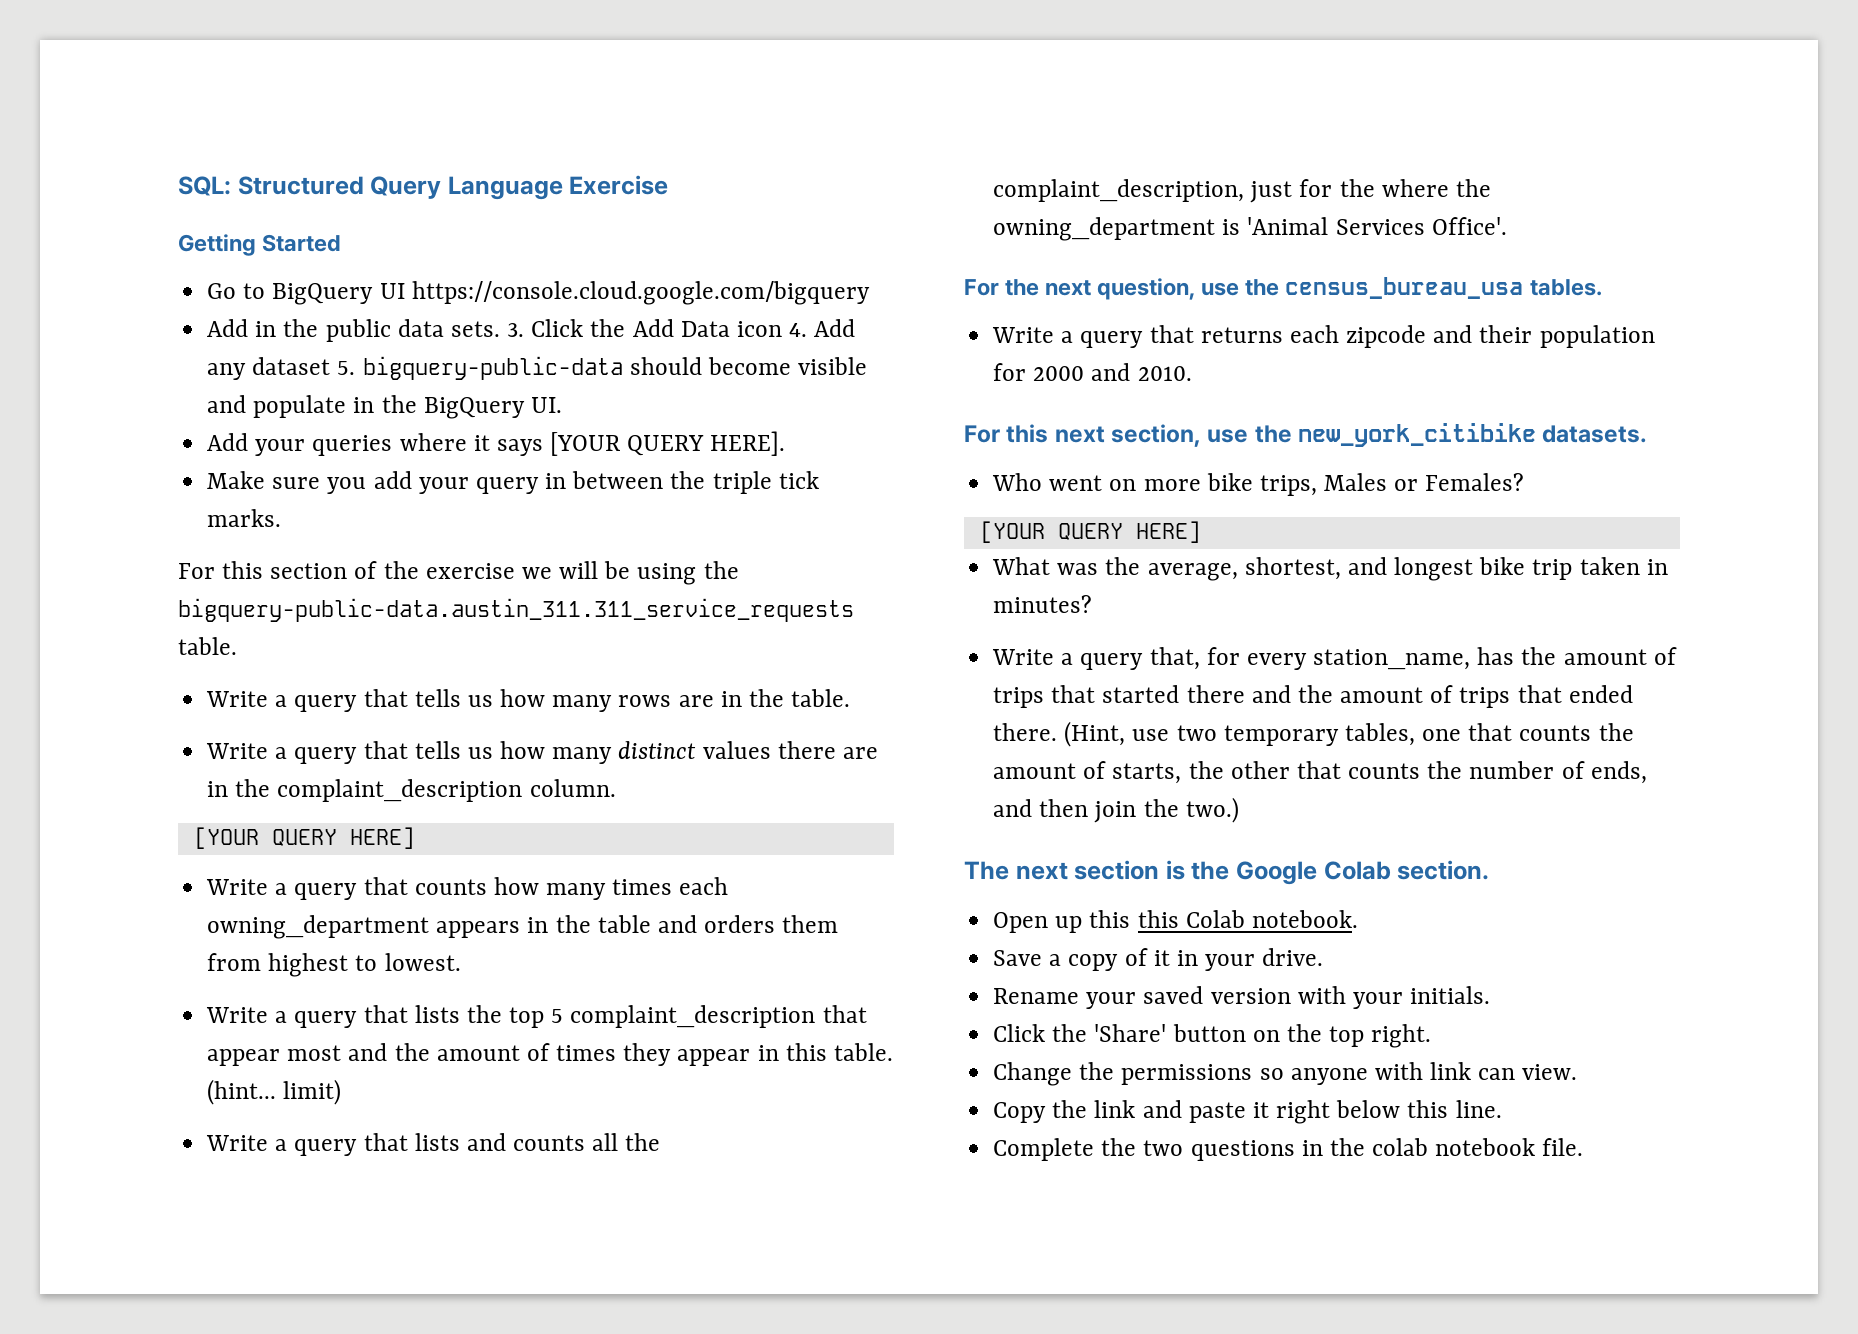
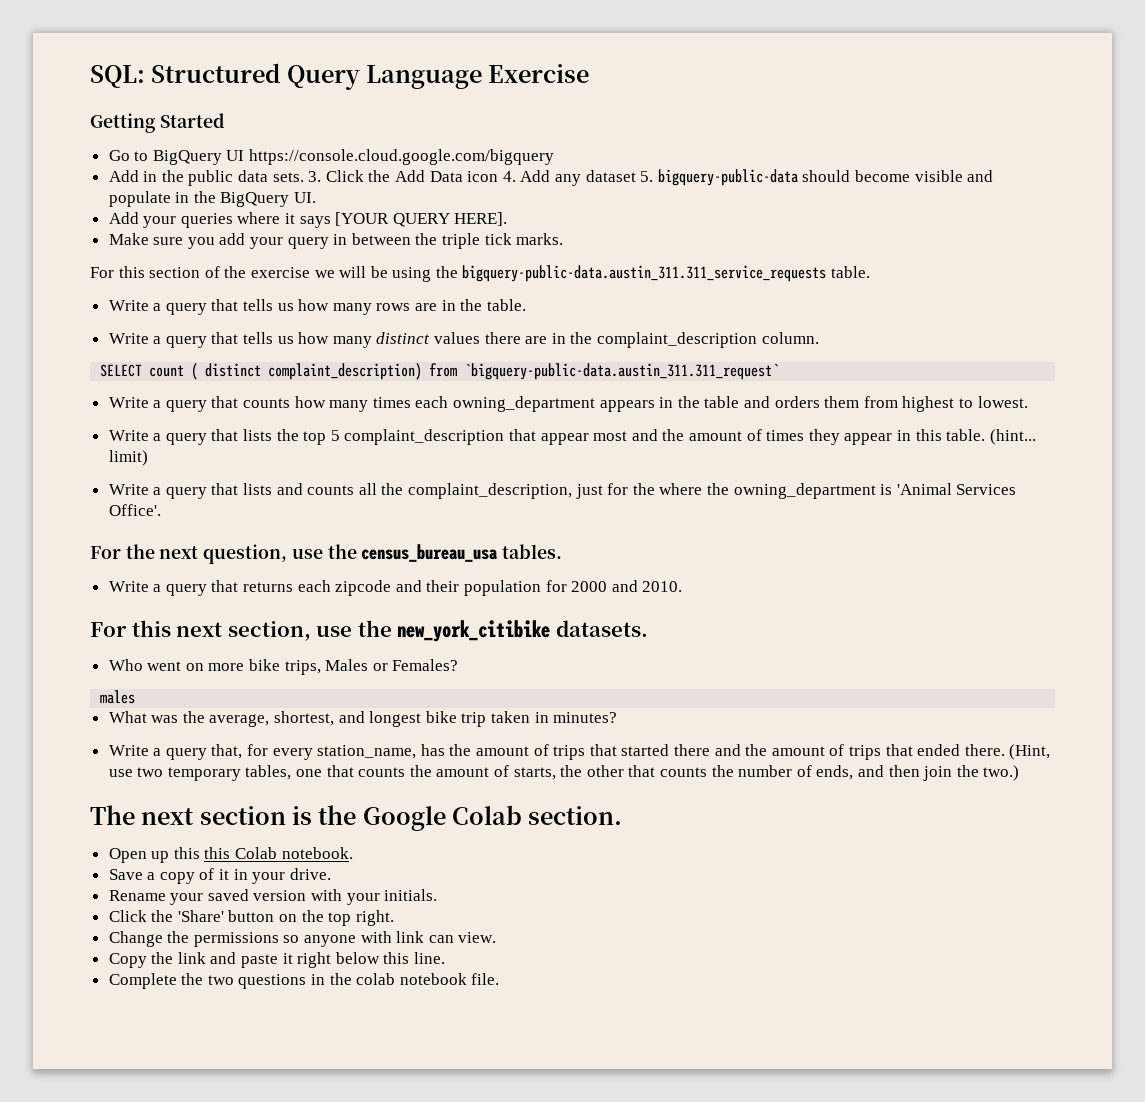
  Write a query that tells us how many distinct values there are in the complaint_description column.
- [YOUR QUERY HERE]
+ SELECT count ( distinct complaint_description) from `bigquery-public-data.austin_311.311_request`
  Who went on more bike trips, Males or Females?
- [YOUR QUERY HERE]
+ males

